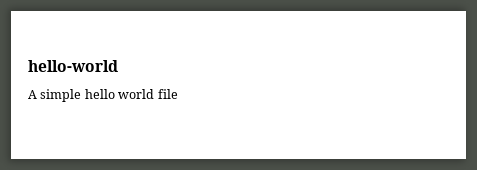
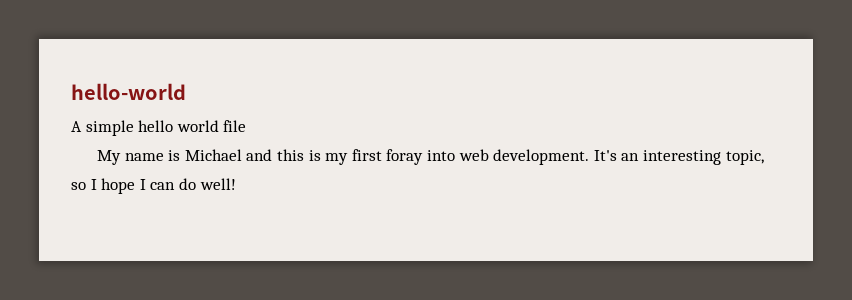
+ My name is Michael and this is my first foray into web development. It's an interesting topic, so I hope I can do well!

